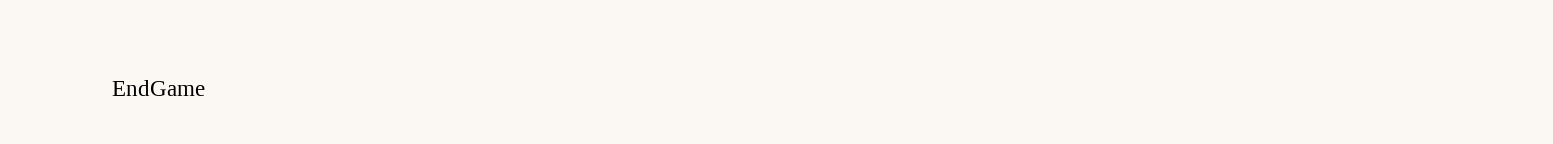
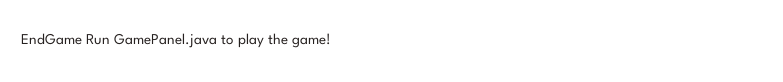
- EndGame
+ EndGame Run GamePanel.java to play the game!

